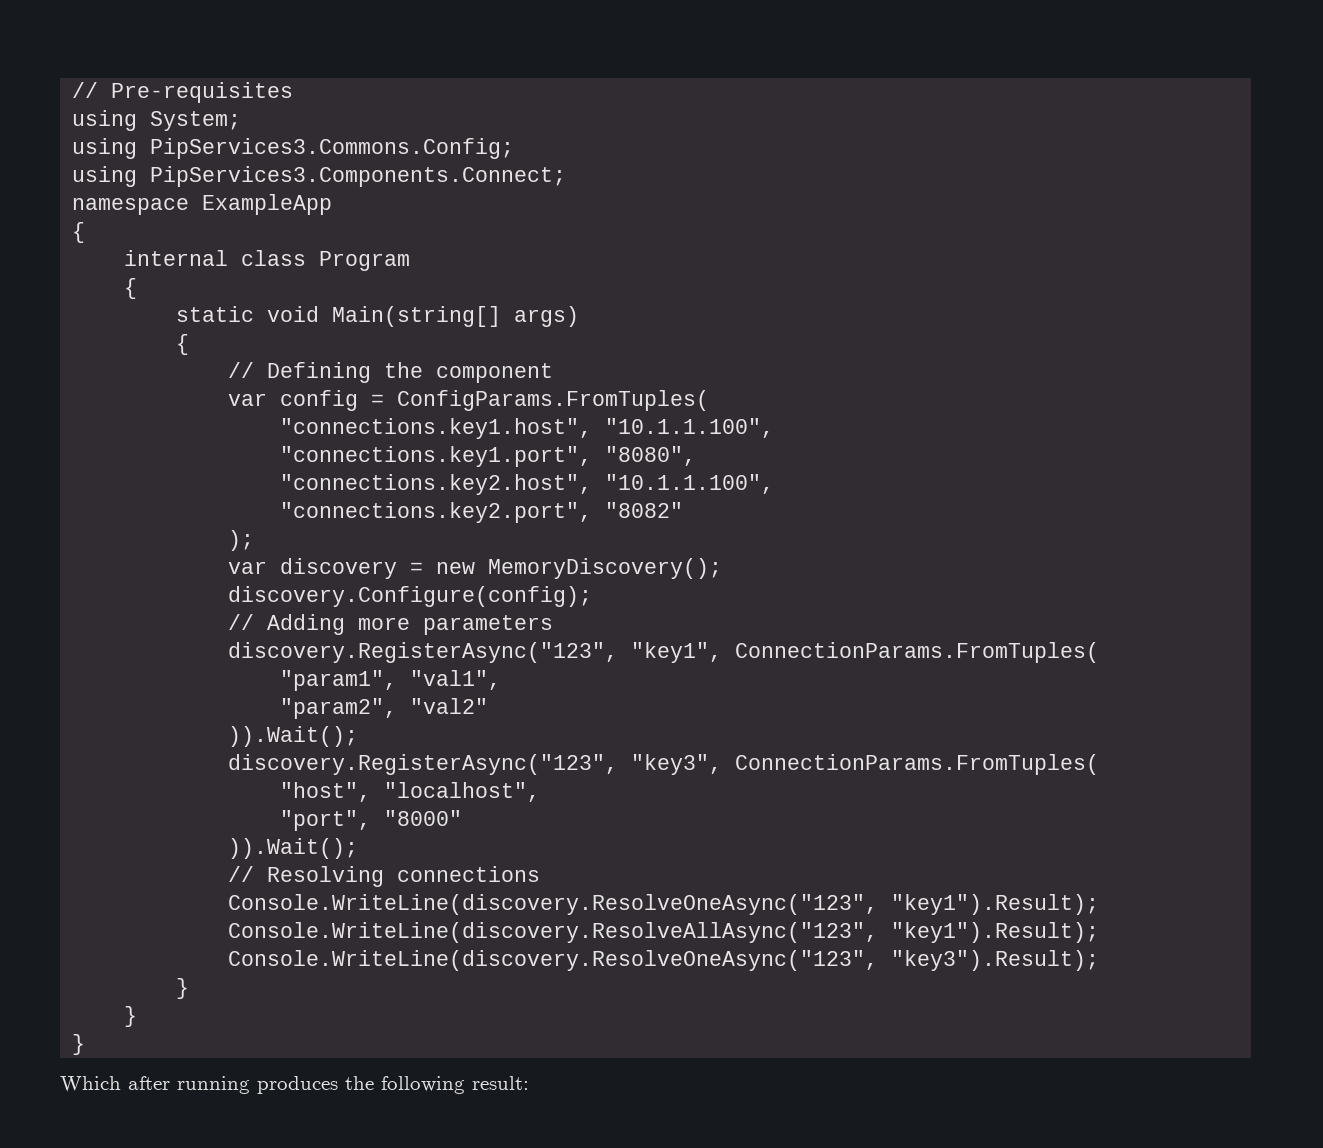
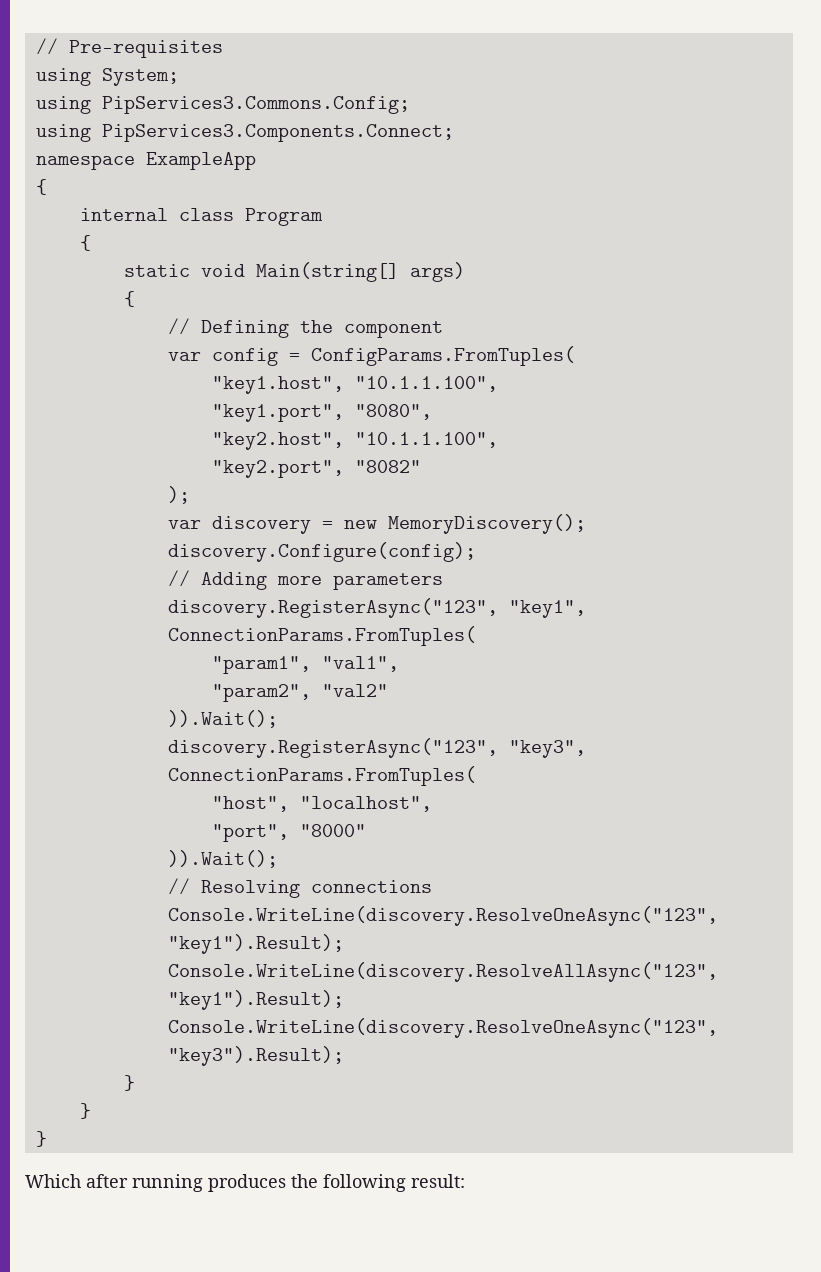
- "connections.key1.host", "10.1.1.100",
- "connections.key1.port", "8080",
+ "key1.host", "10.1.1.100",
+ "key1.port", "8080",
- "connections.key2.host", "10.1.1.100",
- "connections.key2.port", "8082"
+ "key2.host", "10.1.1.100",
+ "key2.port", "8082"

